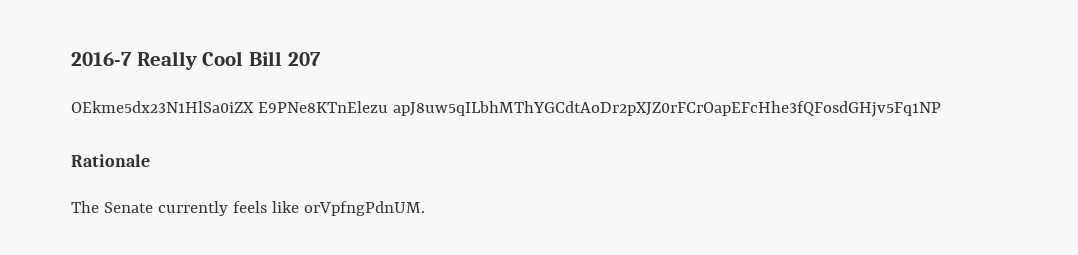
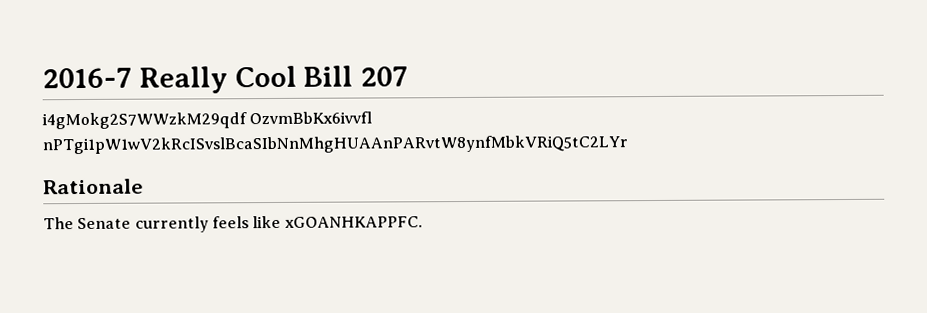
- OEkme5dx23N1HlSa0iZX E9PNe8KTnElezu apJ8uw5qILbhMThYGCdtAoDr2pXJZ0rFCrOapEFcHhe3fQFosdGHjv5Fq1NP
+ i4gMokg2S7WWzkM29qdf OzvmBbKx6ivvfl nPTgi1pW1wV2kRcISvslBcaSIbNnMhgHUAAnPARvtW8ynfMbkVRiQ5tC2LYr
- The Senate currently feels like orVpfngPdnUM.
+ The Senate currently feels like xGOANHKAPPFC.

